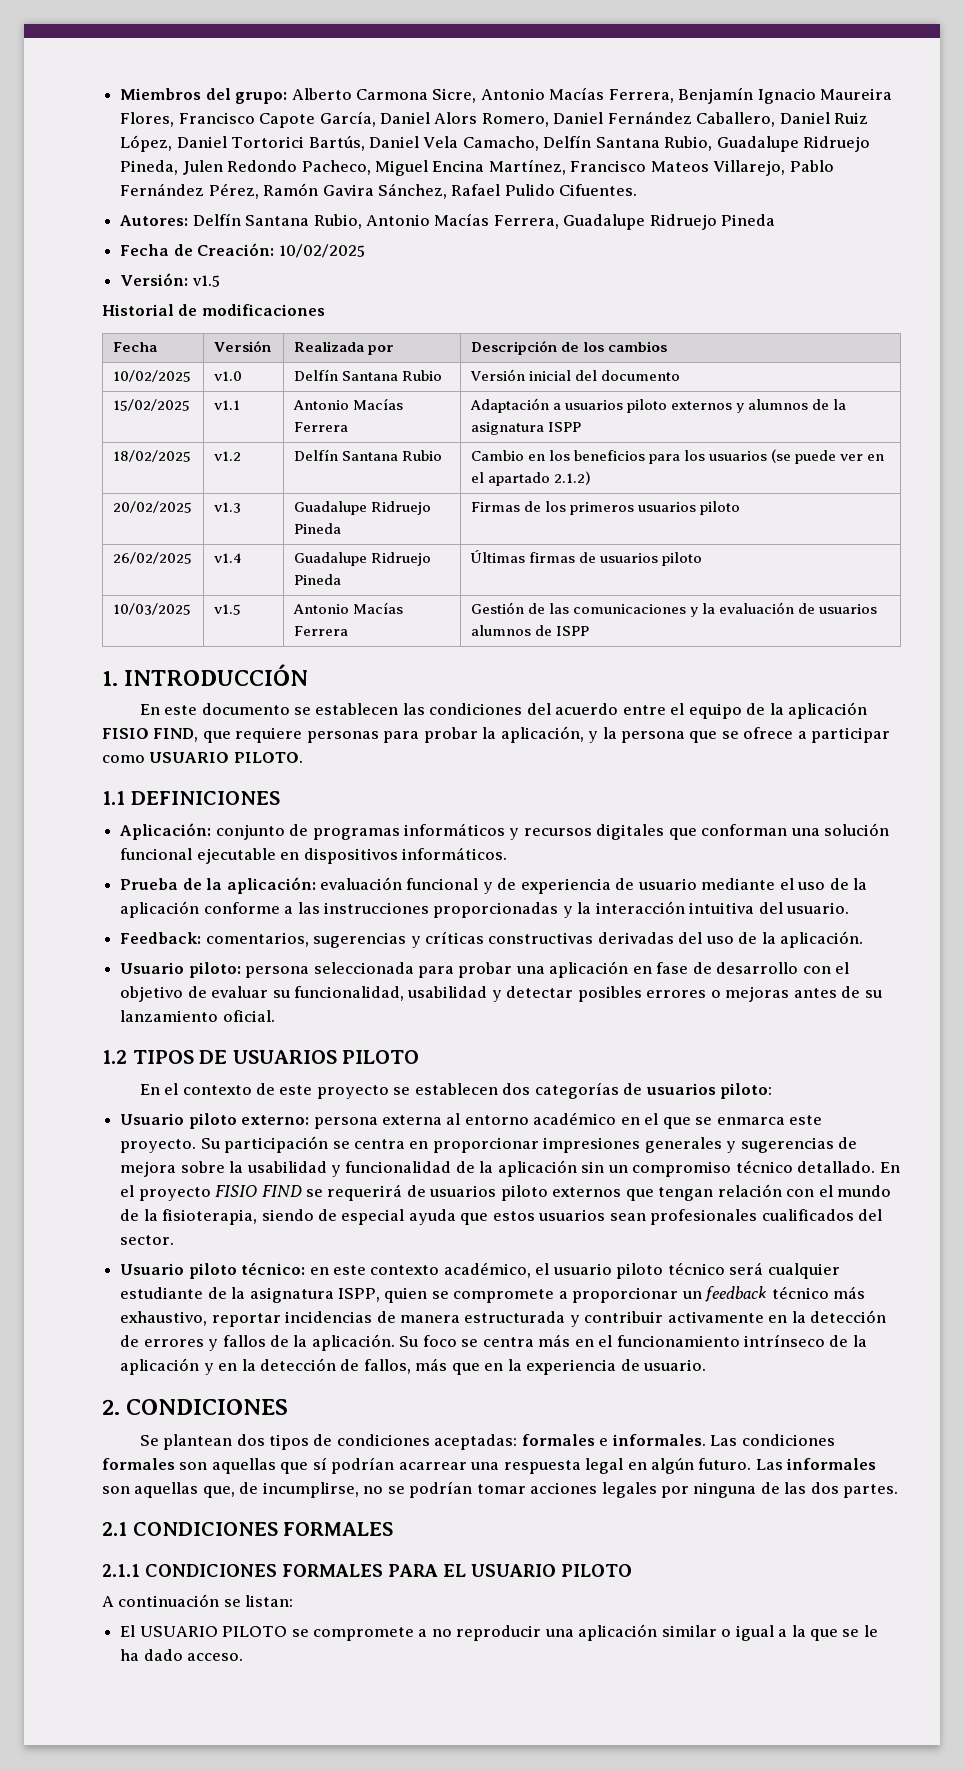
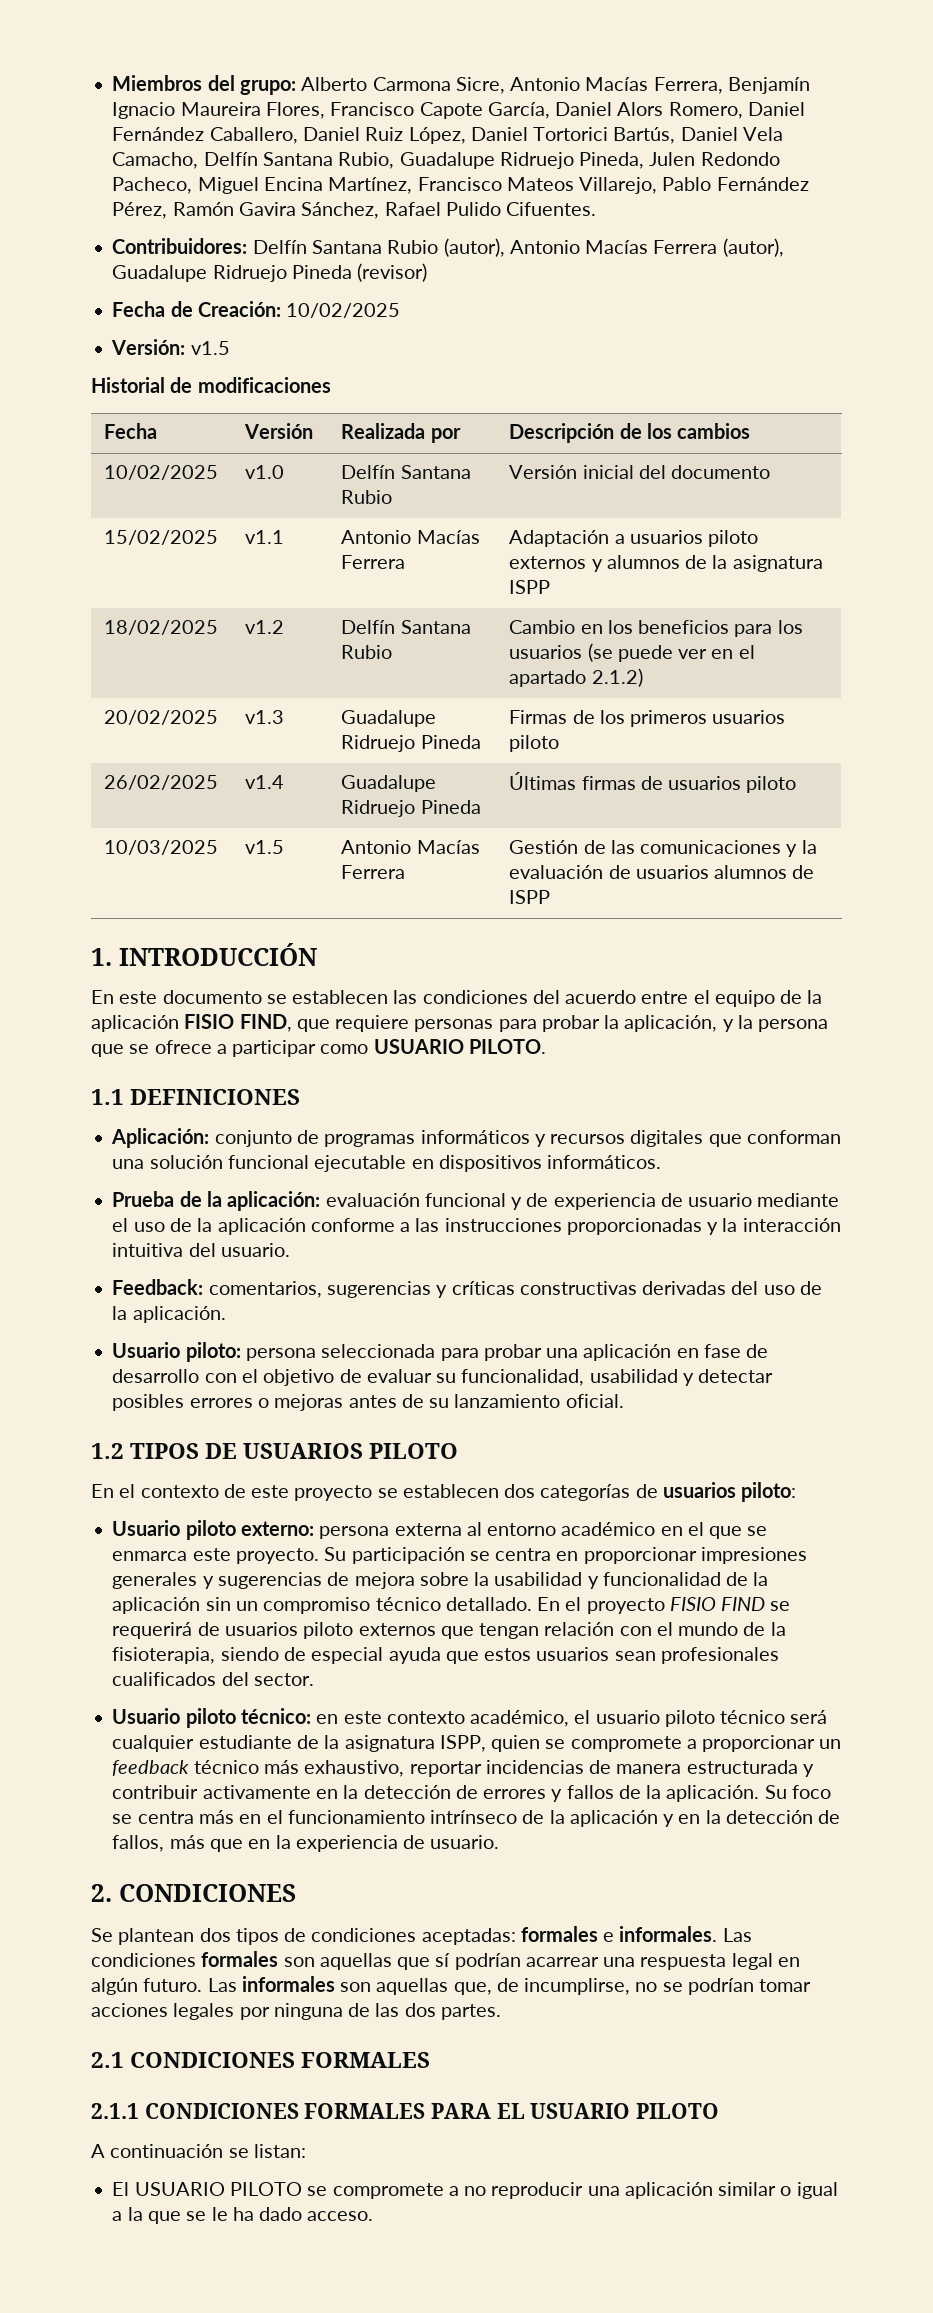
- Autores: Delfín Santana Rubio, Antonio Macías Ferrera, Guadalupe Ridruejo Pineda
+ Contribuidores: Delfín Santana Rubio (autor), Antonio Macías Ferrera (autor), Guadalupe Ridruejo Pineda (revisor)

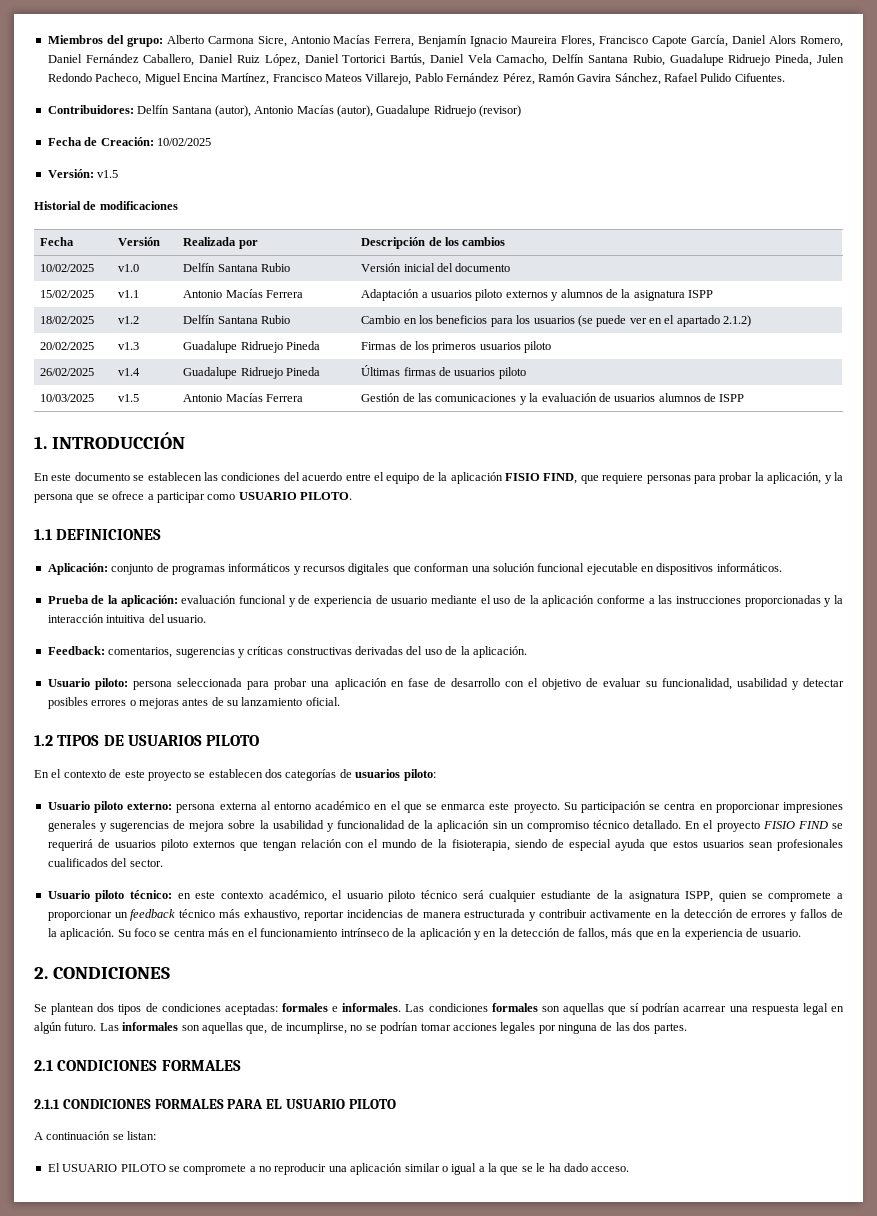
- Contribuidores: Delfín Santana Rubio (autor), Antonio Macías Ferrera (autor), Guadalupe Ridruejo Pineda (revisor)
+ Contribuidores: Delfín Santana (autor), Antonio Macías (autor), Guadalupe Ridruejo (revisor)

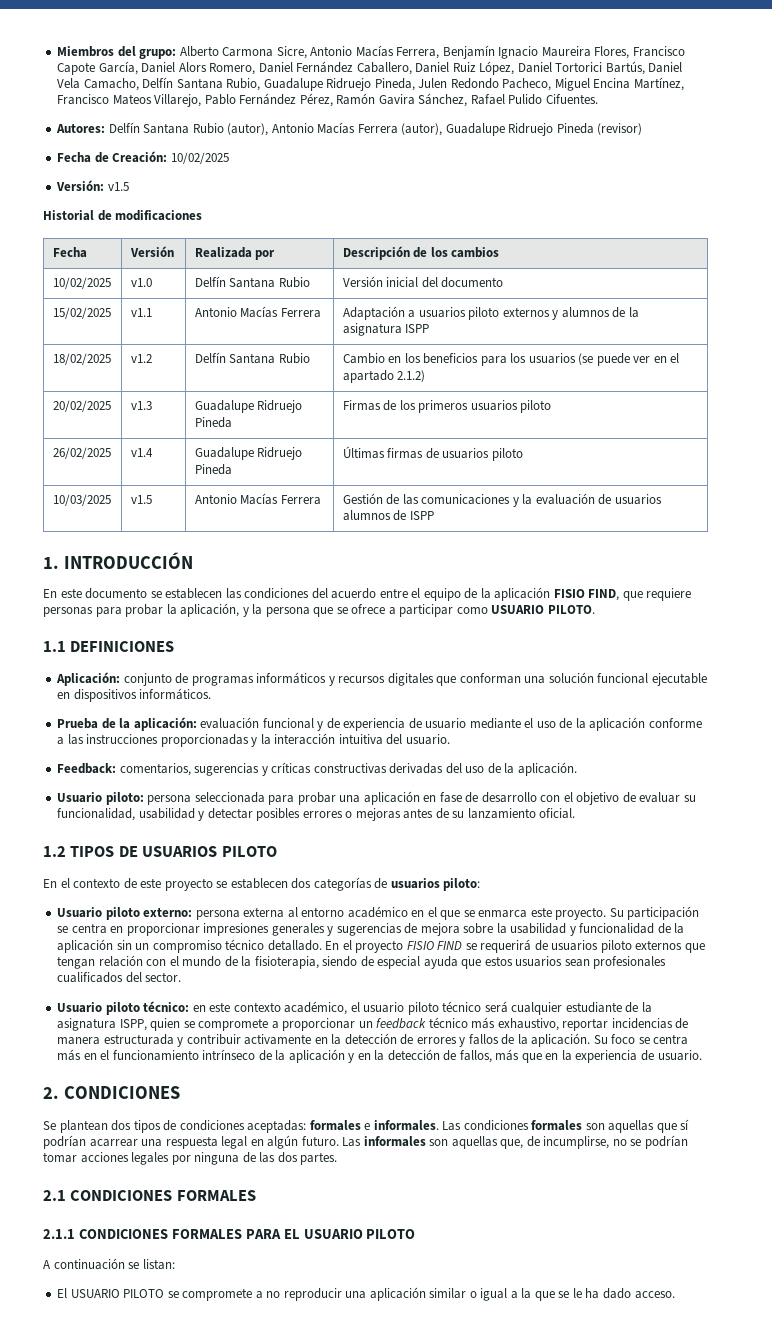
- Contribuidores: Delfín Santana (autor), Antonio Macías (autor), Guadalupe Ridruejo (revisor)
+ Autores: Delfín Santana Rubio (autor), Antonio Macías Ferrera (autor), Guadalupe Ridruejo Pineda (revisor)

